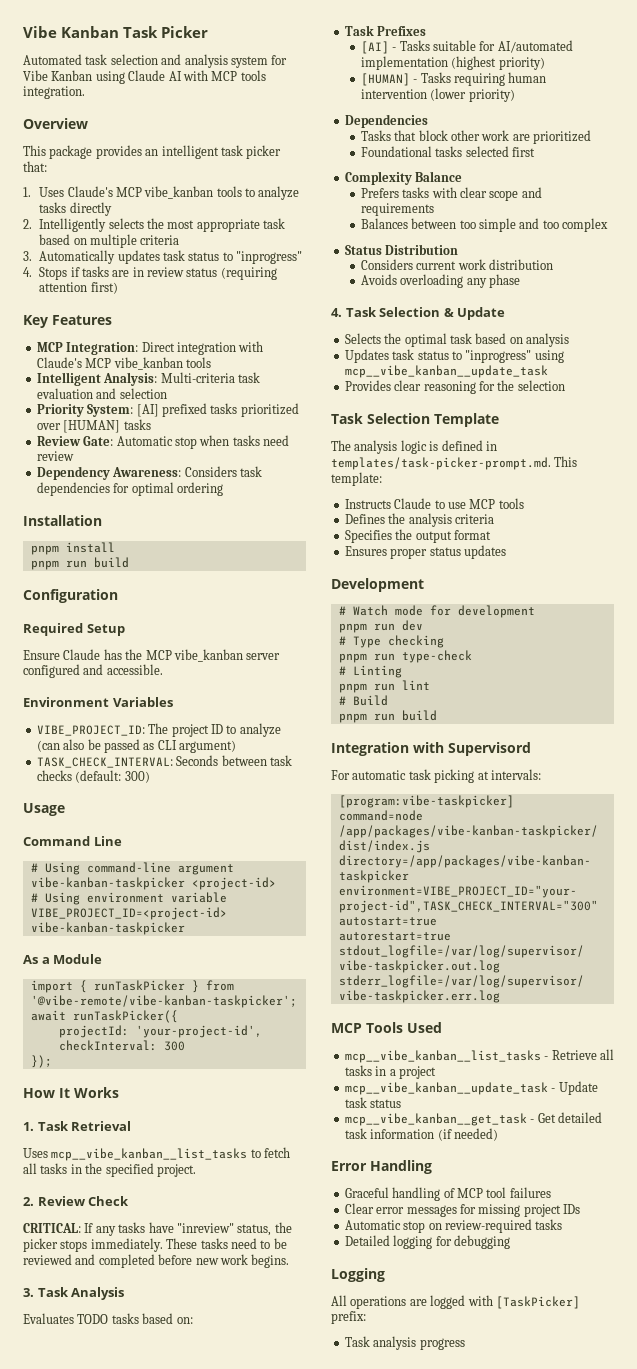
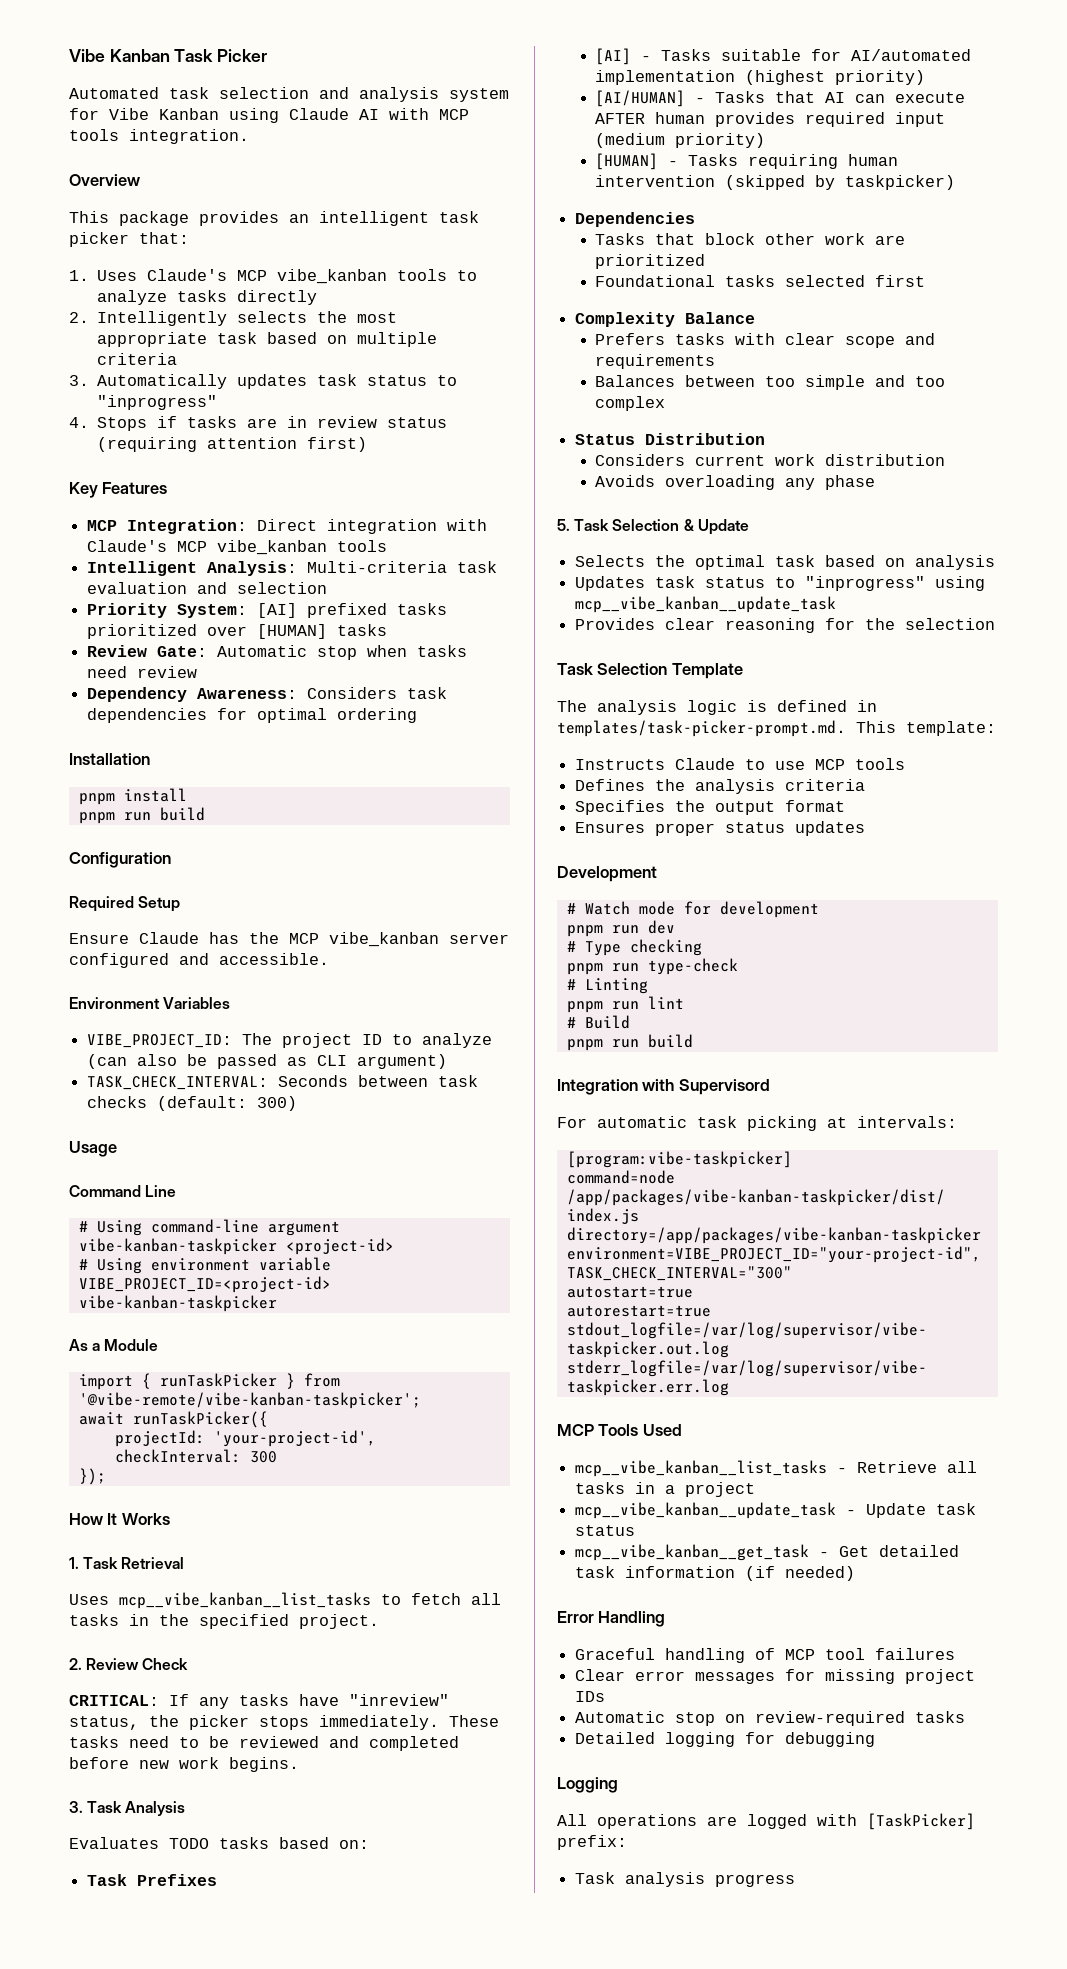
+ [AI/HUMAN] - Tasks that AI can execute AFTER human provides required input (medium priority)
- [HUMAN] - Tasks requiring human intervention (lower priority)
+ [HUMAN] - Tasks requiring human intervention (skipped by taskpicker)
- 4. Task Selection & Update
+ 5. Task Selection & Update

